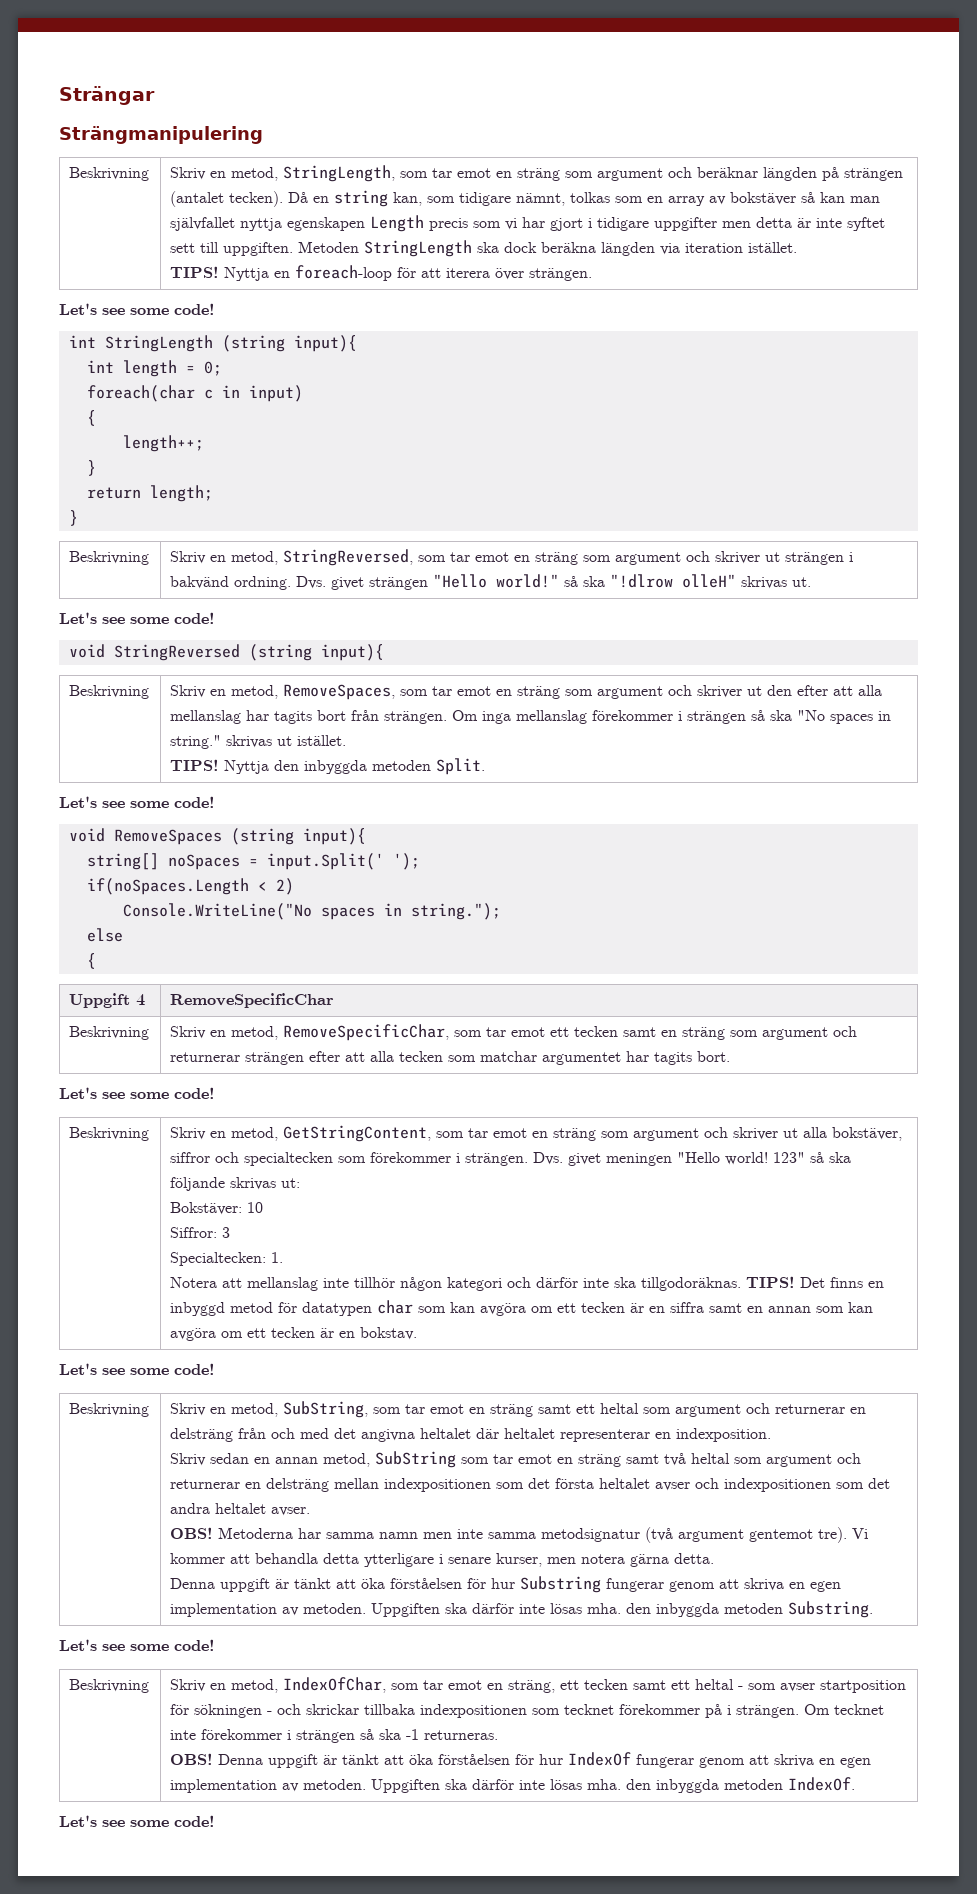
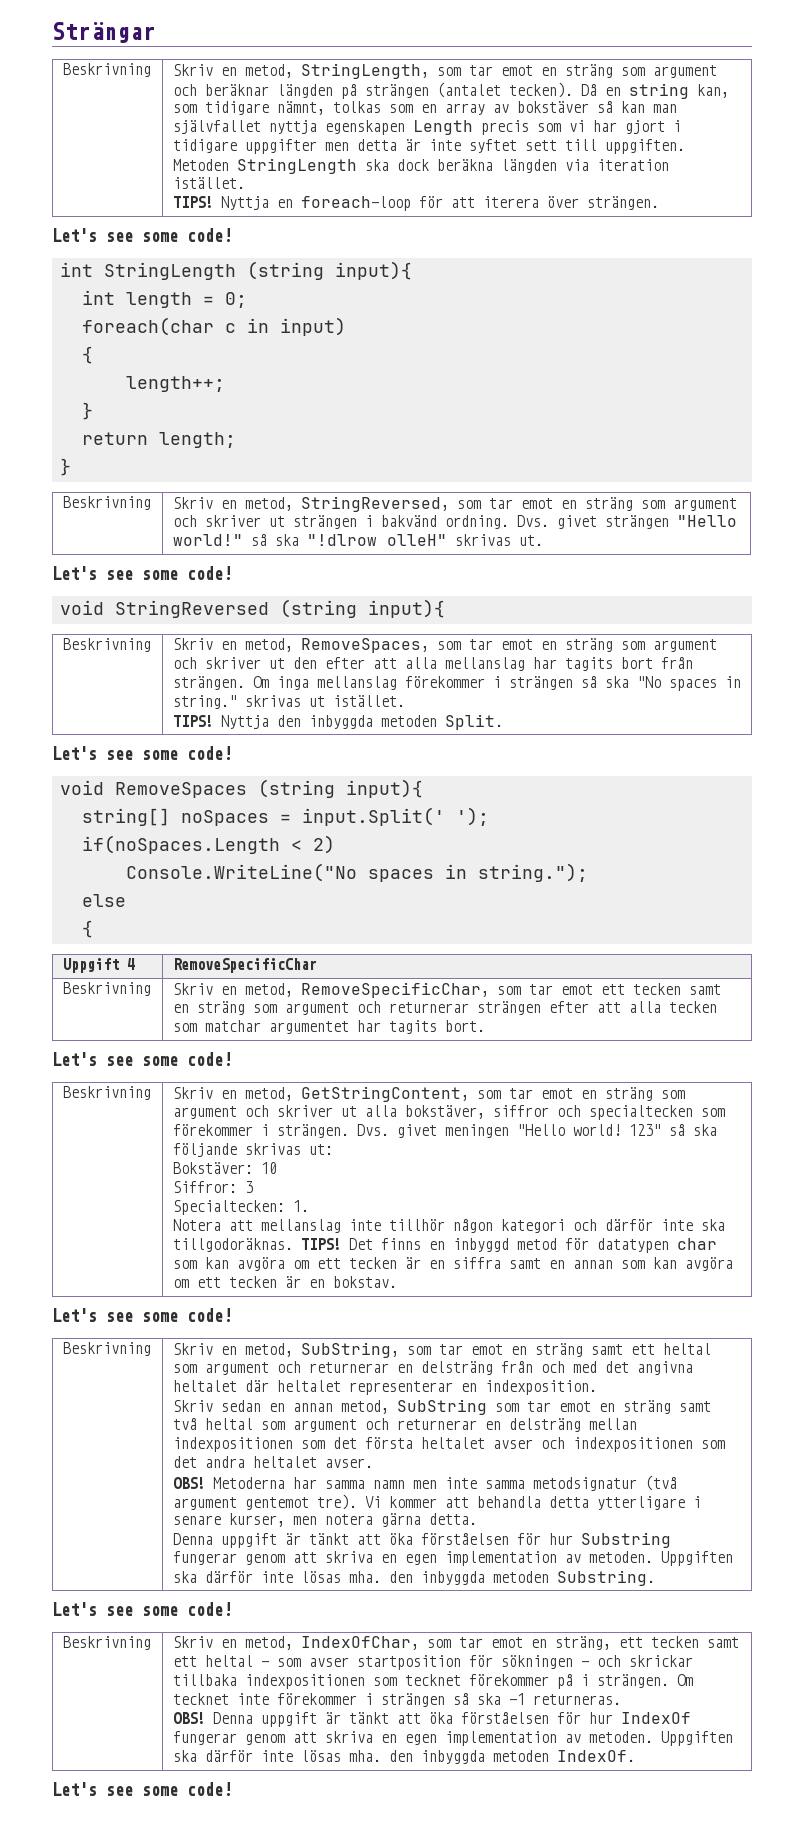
- Strängmanipulering

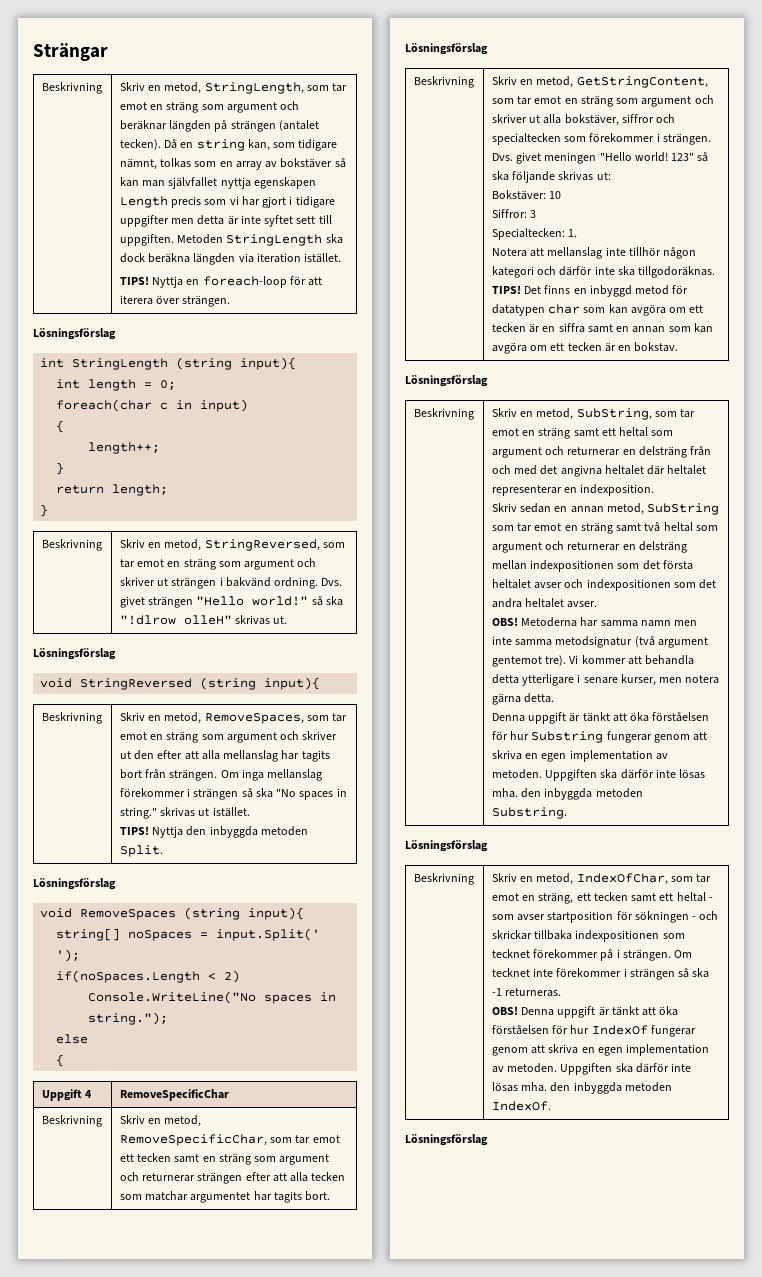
  Nyttja en foreach-loop för att iterera över strängen.
- Let's see some code!
+ Lösningsförslag
  Beskrivning | Skriv en metod, StringReversed, som tar emot en sträng som argument och skriver ut strängen i bakvänd ordning. Dvs. givet strängen "Hello world!" så ska "!dlrow olleH" skrivas ut.
- Let's see some code!
+ Lösningsförslag
  Nyttja den inbyggda metoden Split.
- Let's see some code!
+ Lösningsförslag
  Beskrivning | Skriv en metod, RemoveSpecificChar, som tar emot ett tecken samt en sträng som argument och returnerar strängen efter att alla tecken som matchar argumentet har tagits bort.
- Let's see some code!
+ Lösningsförslag
  Det finns en inbyggd metod för datatypen char som kan avgöra om ett tecken är en siffra samt en annan som kan avgöra om ett tecken är en bokstav.
- Let's see some code!
+ Lösningsförslag
  Uppgiften ska därför inte lösas mha. den inbyggda metoden Substring.
- Let's see some code!
+ Lösningsförslag
  Uppgiften ska därför inte lösas mha. den inbyggda metoden IndexOf.
- Let's see some code!
+ Lösningsförslag

